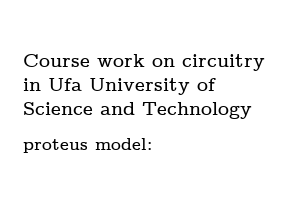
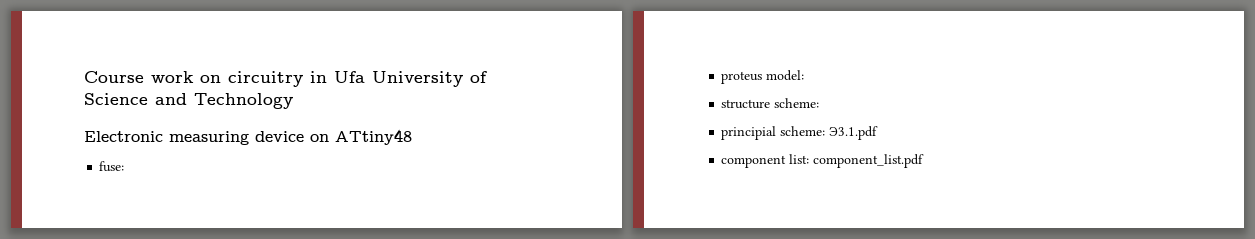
+ Electronic measuring device on ATtiny48
+ fuse:
  proteus model:
+ structure scheme:
+ principial scheme: Э3.1.pdf
+ component list: component_list.pdf

